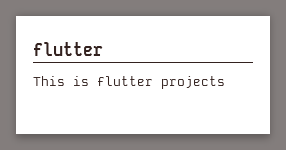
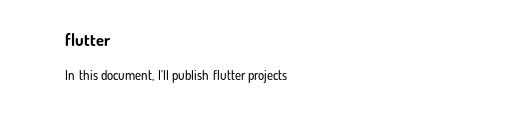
- This is flutter projects
+ In this document, I'll publish flutter projects

